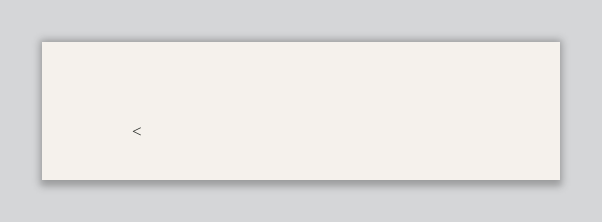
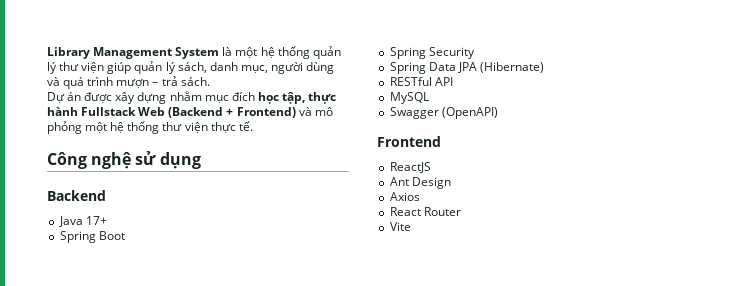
- <
+ Library Management System là một hệ thống quản lý thư viện giúp quản lý sách, danh mục, người dùng và quá trình mượn – trả sách.
+ Dự án được xây dựng nhằm mục đích học tập, thực hành Fullstack Web (Backend + Frontend) và mô phỏng một hệ thống thư viện thực tế.
+ Công nghệ sử dụng
+ Backend
+ Java 17+
+ Spring Boot
+ Spring Security
+ Spring Data JPA (Hibernate)
+ RESTful API
+ MySQL
+ Swagger (OpenAPI)
+ Frontend
+ ReactJS
+ Ant Design
+ Axios
+ React Router
+ Vite

